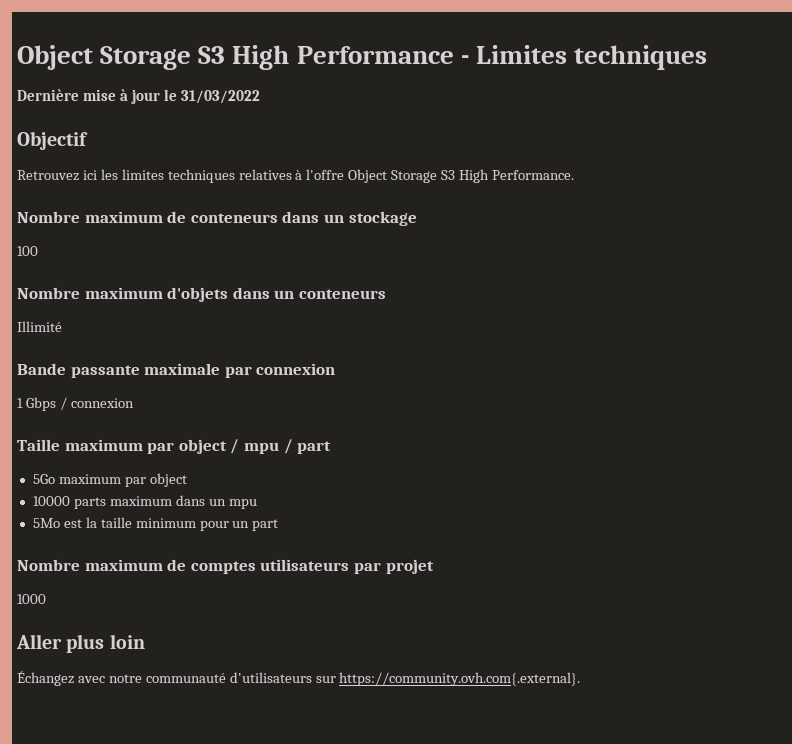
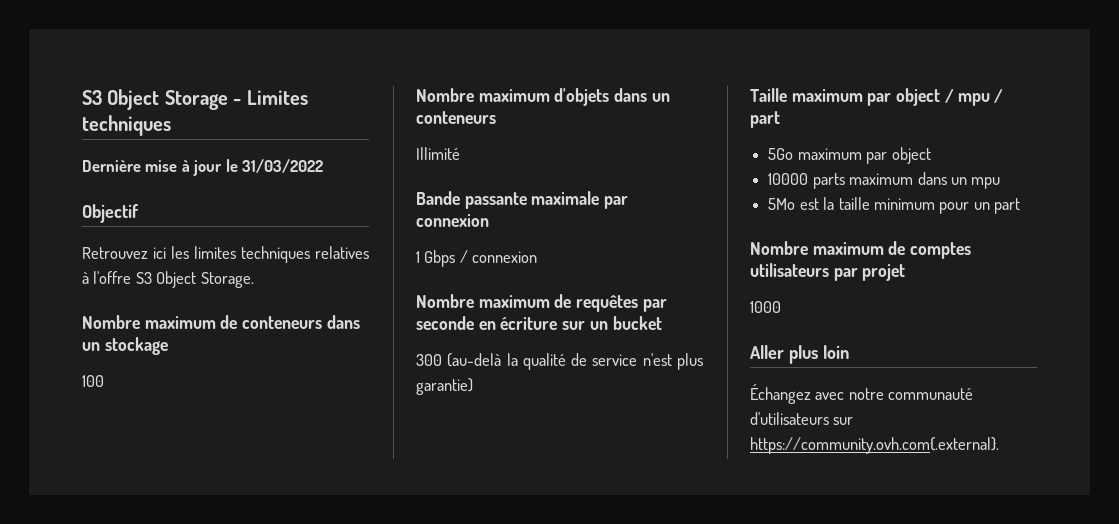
- Object Storage S3 High Performance - Limites techniques
+ S3 Object Storage - Limites techniques
- Retrouvez ici les limites techniques relatives à l'offre Object Storage S3 High Performance.
+ Retrouvez ici les limites techniques relatives à l'offre S3 Object Storage.
+ Nombre maximum de requêtes par seconde en écriture sur un bucket
+ 300 (au-delà la qualité de service n'est plus garantie)

